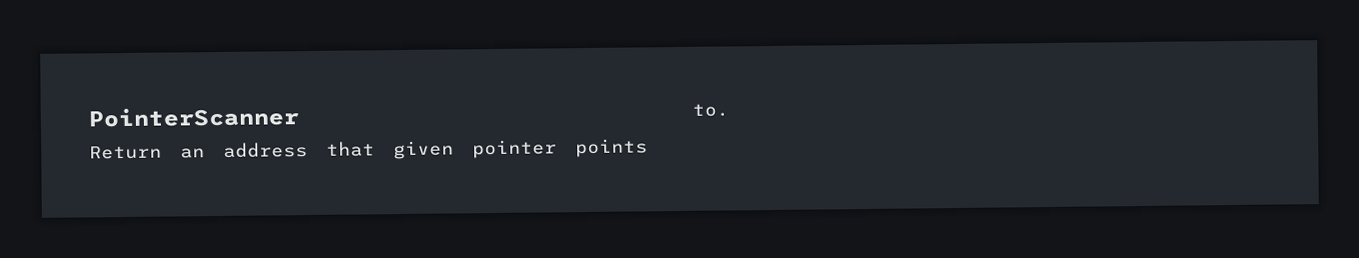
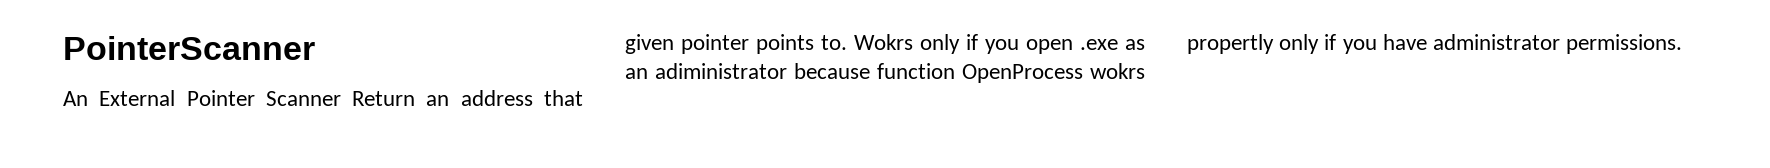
- Return an address that given pointer points to.
+ An External Pointer Scanner Return an address that given pointer points to.
+ Wokrs only if you open .exe as an adiministrator because function OpenProcess wokrs propertly only if you have administrator permissions.

